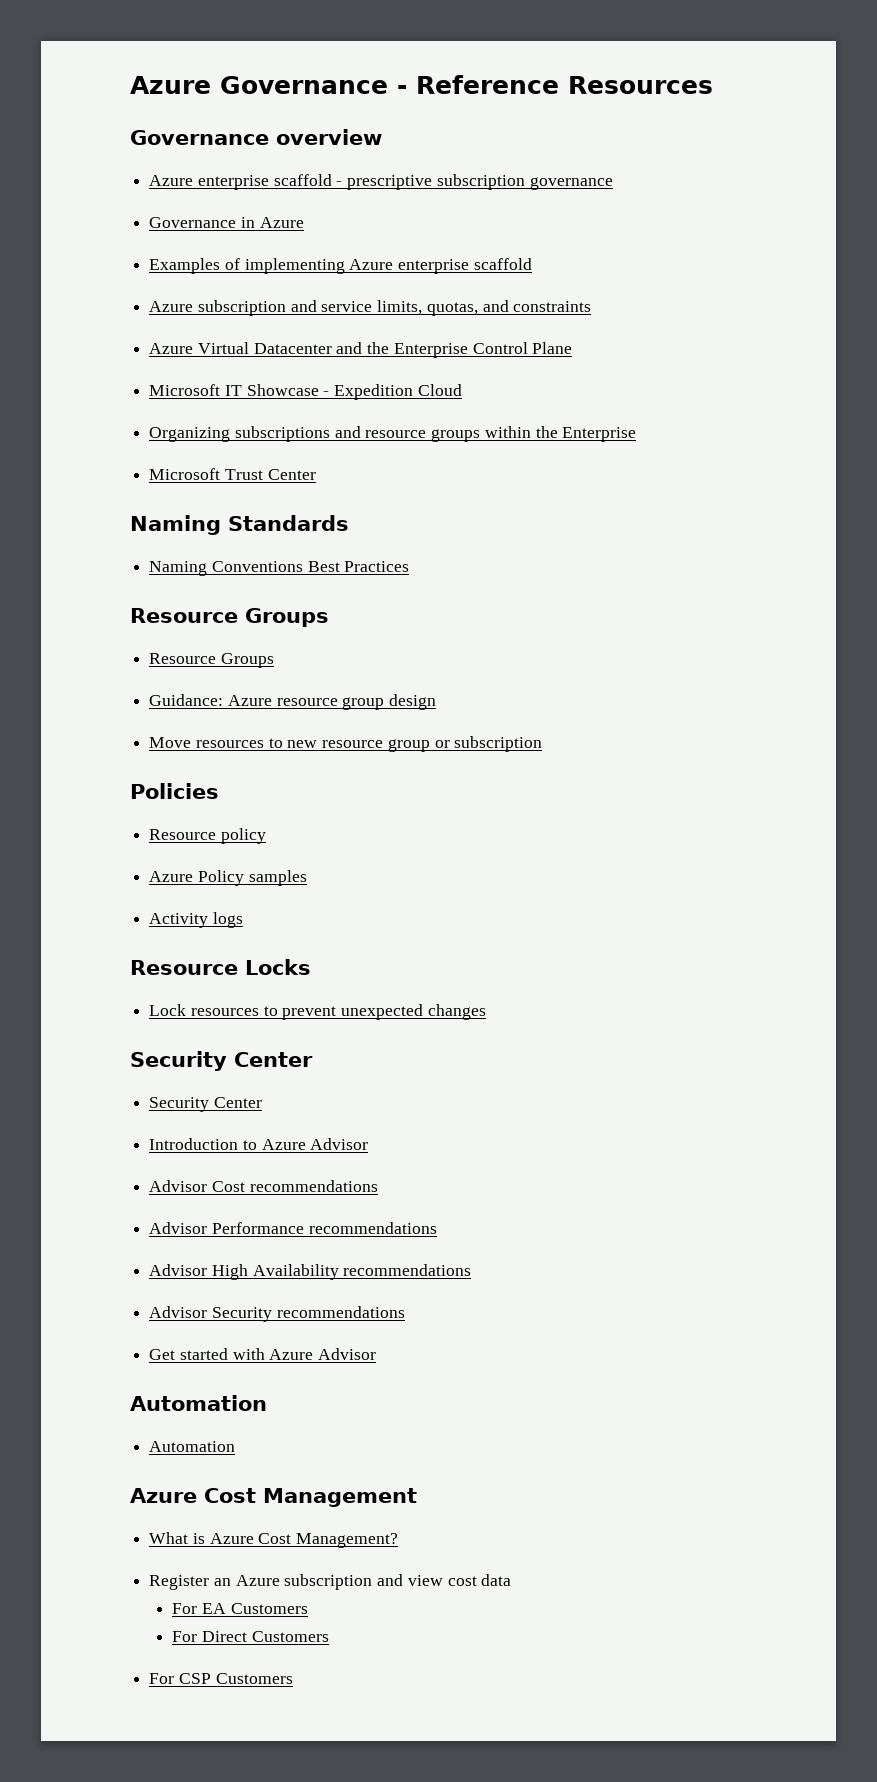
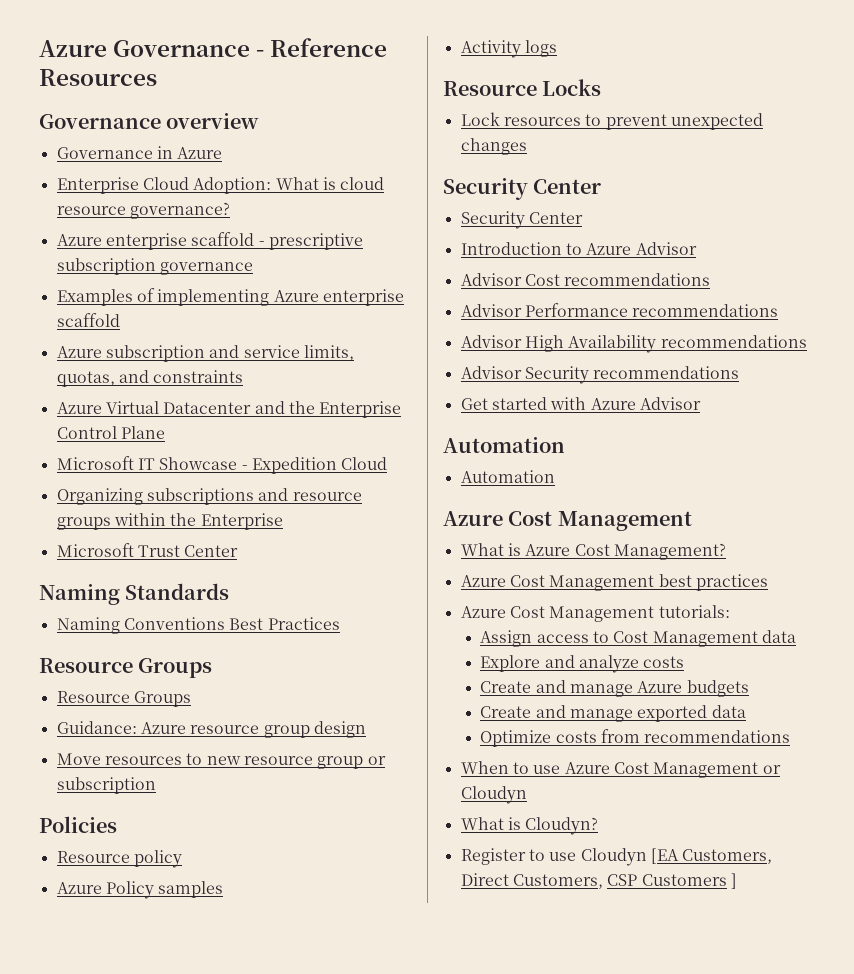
+ Governance in Azure
+ Enterprise Cloud Adoption: What is cloud resource governance?
- Governance in Azure
- Register an Azure subscription and view cost data
- For EA Customers
- For Direct Customers
- For CSP Customers
+ Azure Cost Management best practices
+ Azure Cost Management tutorials:
+ Assign access to Cost Management data
+ Explore and analyze costs
+ Create and manage Azure budgets
+ Create and manage exported data
+ Optimize costs from recommendations
+ When to use Azure Cost Management or Cloudyn
+ What is Cloudyn?
+ Register to use Cloudyn [EA Customers, Direct Customers, CSP Customers ]

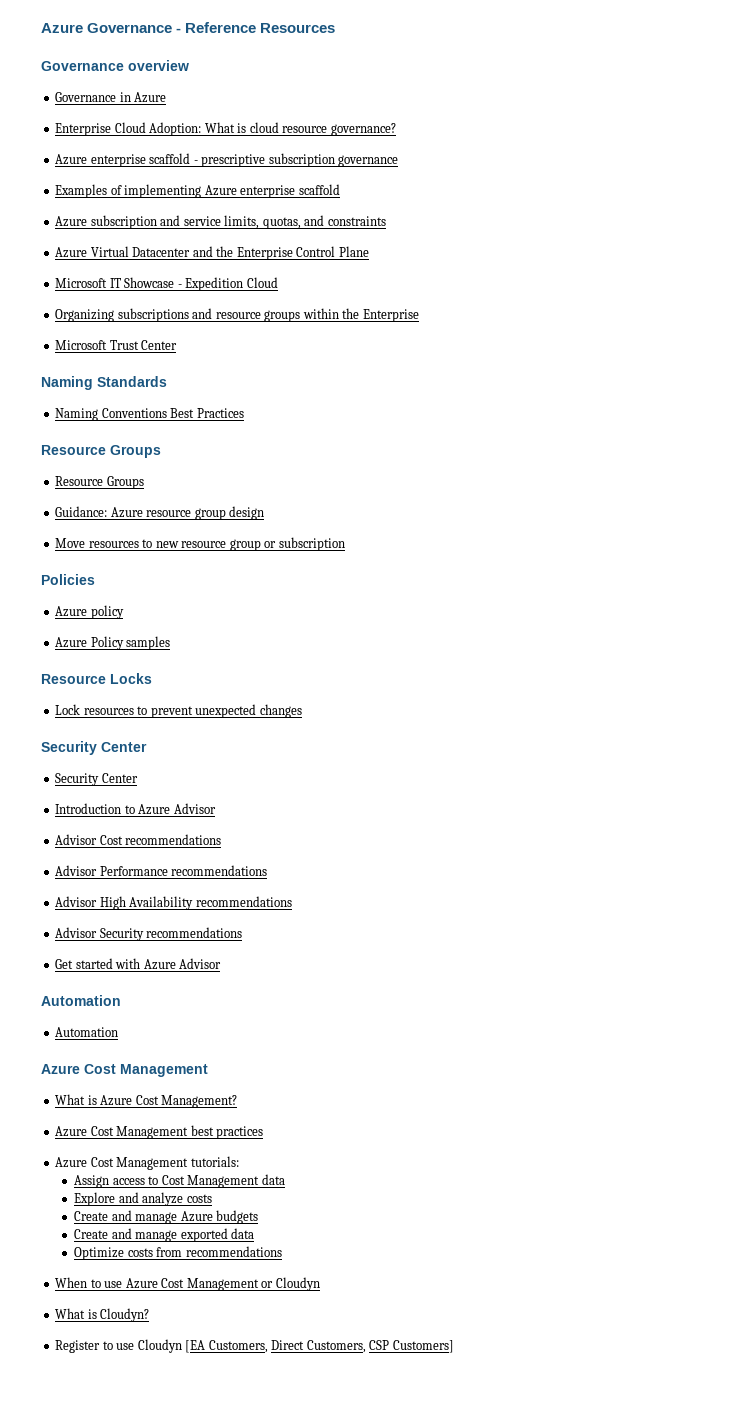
- Resource policy
+ Azure policy
- Activity logs
- Register to use Cloudyn [EA Customers, Direct Customers, CSP Customers ]
+ Register to use Cloudyn [EA Customers, Direct Customers, CSP Customers]

